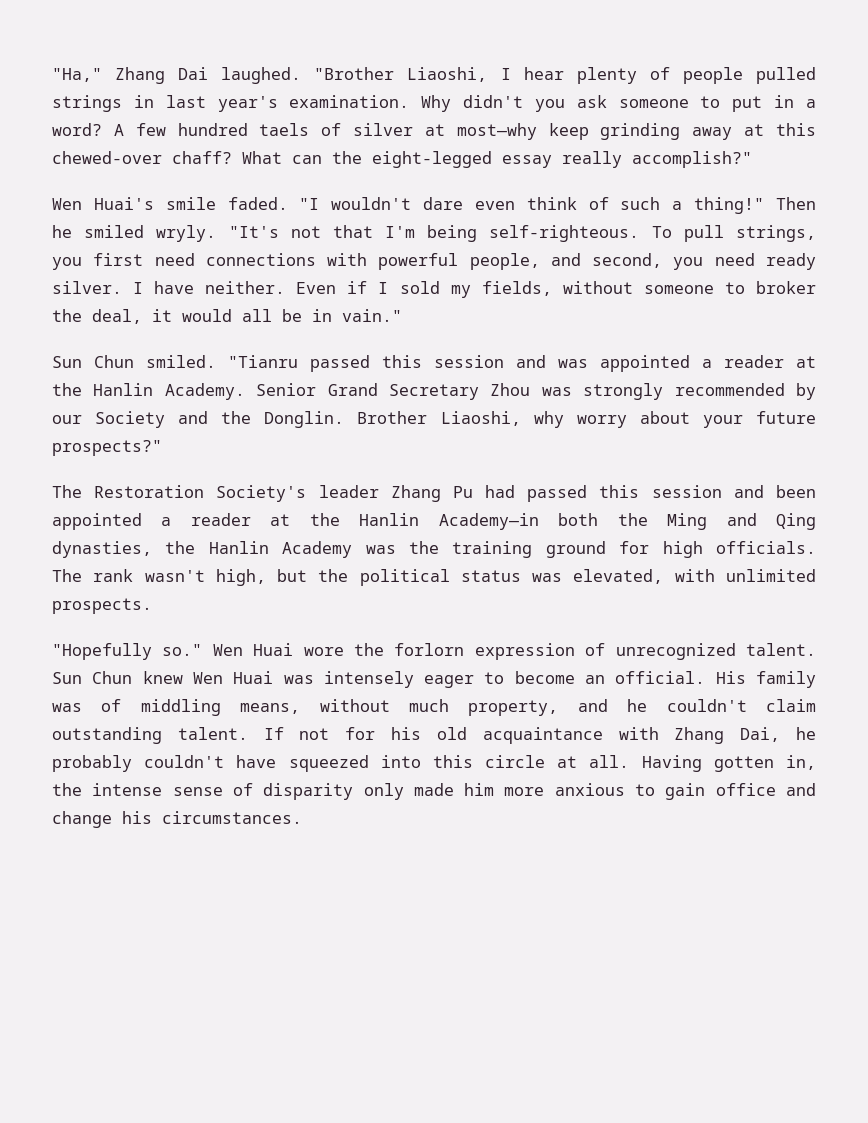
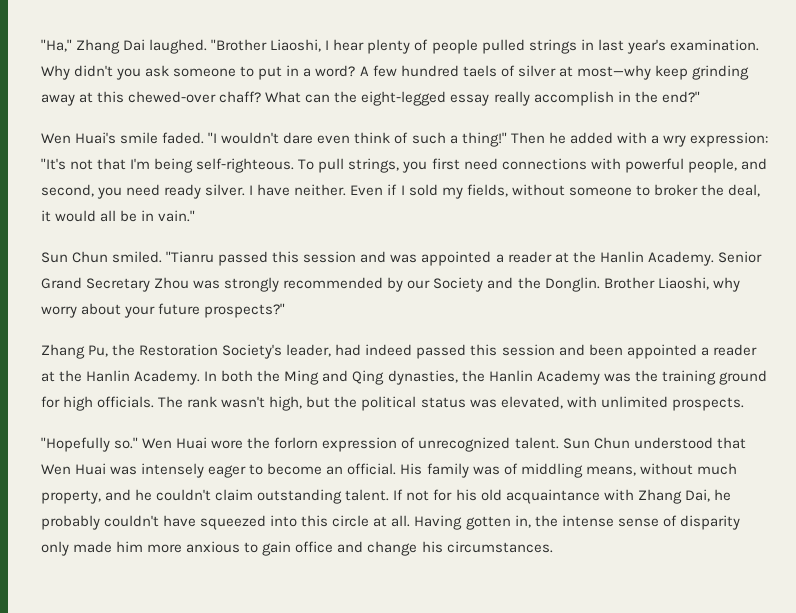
- What can the eight-legged essay really accomplish?"
+ What can the eight-legged essay really accomplish in the end?"
- Then he smiled wryly. "It's not that I'm being self-righteous.
+ Then he added with a wry expression: "It's not that I'm being self-righteous.
- The Restoration Society's leader Zhang Pu had passed this session and been appointed a reader at the Hanlin Academy—in both the Ming and Qing dynasties, the Hanlin Academy was the training ground for high officials.
+ Zhang Pu, the Restoration Society's leader, had indeed passed this session and been appointed a reader at the Hanlin Academy. In both the Ming and Qing dynasties, the Hanlin Academy was the training ground for high officials.
- Sun Chun knew Wen Huai was intensely eager to become an official.
+ Sun Chun understood that Wen Huai was intensely eager to become an official.

